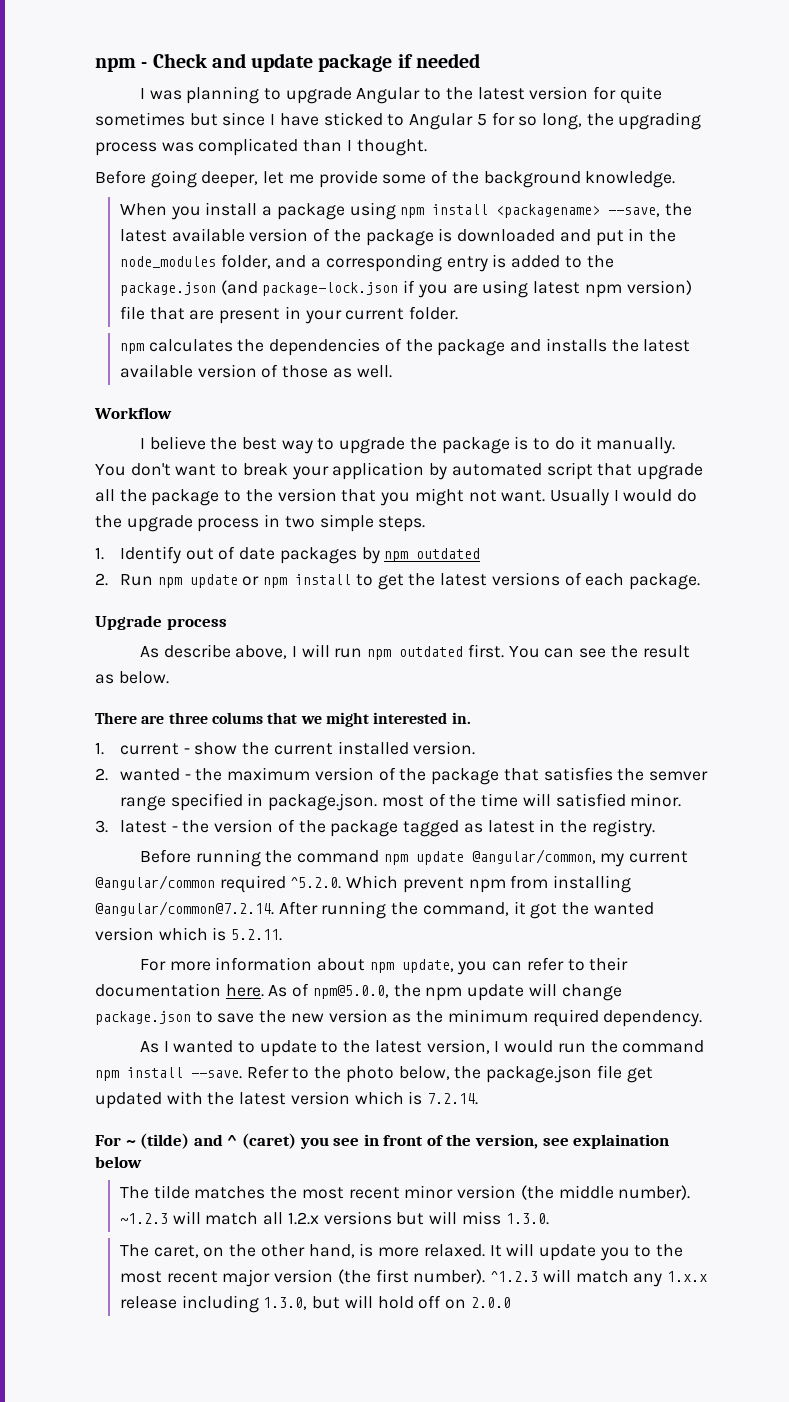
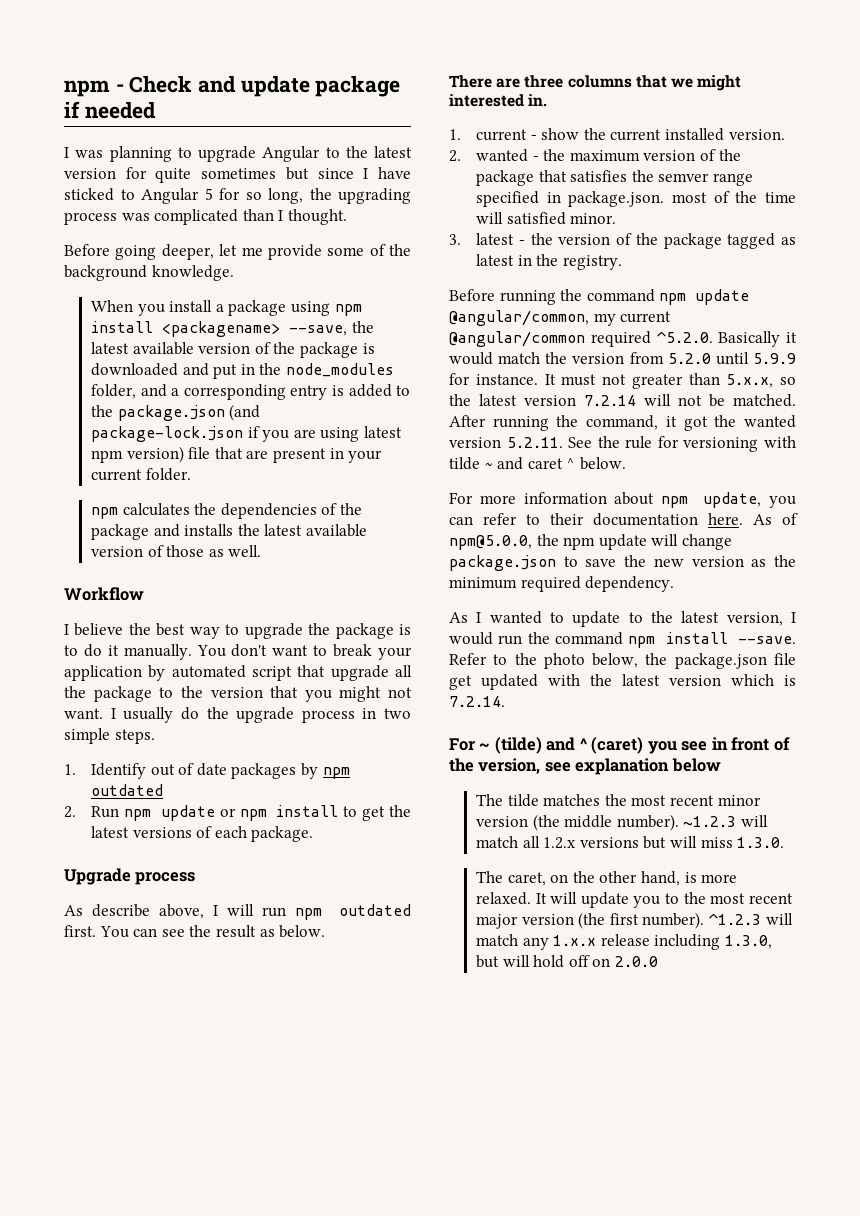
- Usually I would do the upgrade process in two simple steps.
+ I usually do the upgrade process in two simple steps.
- There are three colums that we might interested in.
+ There are three columns that we might interested in.
- Before running the command npm update @angular/common, my current @angular/common required ^5.2.0. Which prevent npm from installing @angular/common@7.2.14. After running the command, it got the wanted version which is 5.2.11.
+ Before running the command npm update @angular/common, my current @angular/common required ^5.2.0. Basically it would match the version from 5.2.0 until 5.9.9 for instance. It must not greater than 5.x.x, so the latest version 7.2.14 will not be matched. After running the command, it got the wanted version 5.2.11. See the rule for versioning with tilde ~ and caret ^ below.
- For ~ (tilde) and ^ (caret) you see in front of the version, see explaination below
+ For ~ (tilde) and ^ (caret) you see in front of the version, see explanation below

